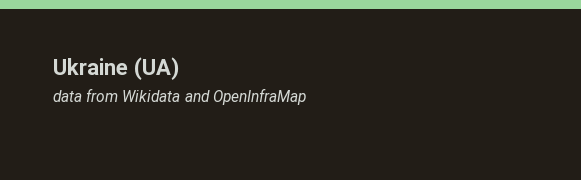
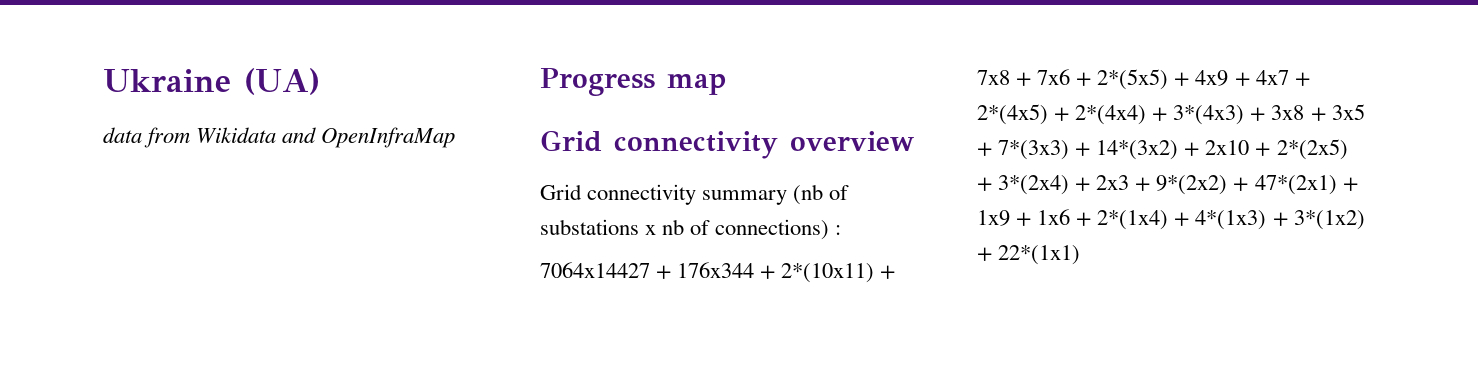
+ Progress map
+ Grid connectivity overview
+ Grid connectivity summary (nb of substations x nb of connections) :
+ 7064x14427 + 176x344 + 2*(10x11) + 7x8 + 7x6 + 2*(5x5) + 4x9 + 4x7 + 2*(4x5) + 2*(4x4) + 3*(4x3) + 3x8 + 3x5 + 7*(3x3) + 14*(3x2) + 2x10 + 2*(2x5) + 3*(2x4) + 2x3 + 9*(2x2) + 47*(2x1) + 1x9 + 1x6 + 2*(1x4) + 4*(1x3) + 3*(1x2) + 22*(1x1)

